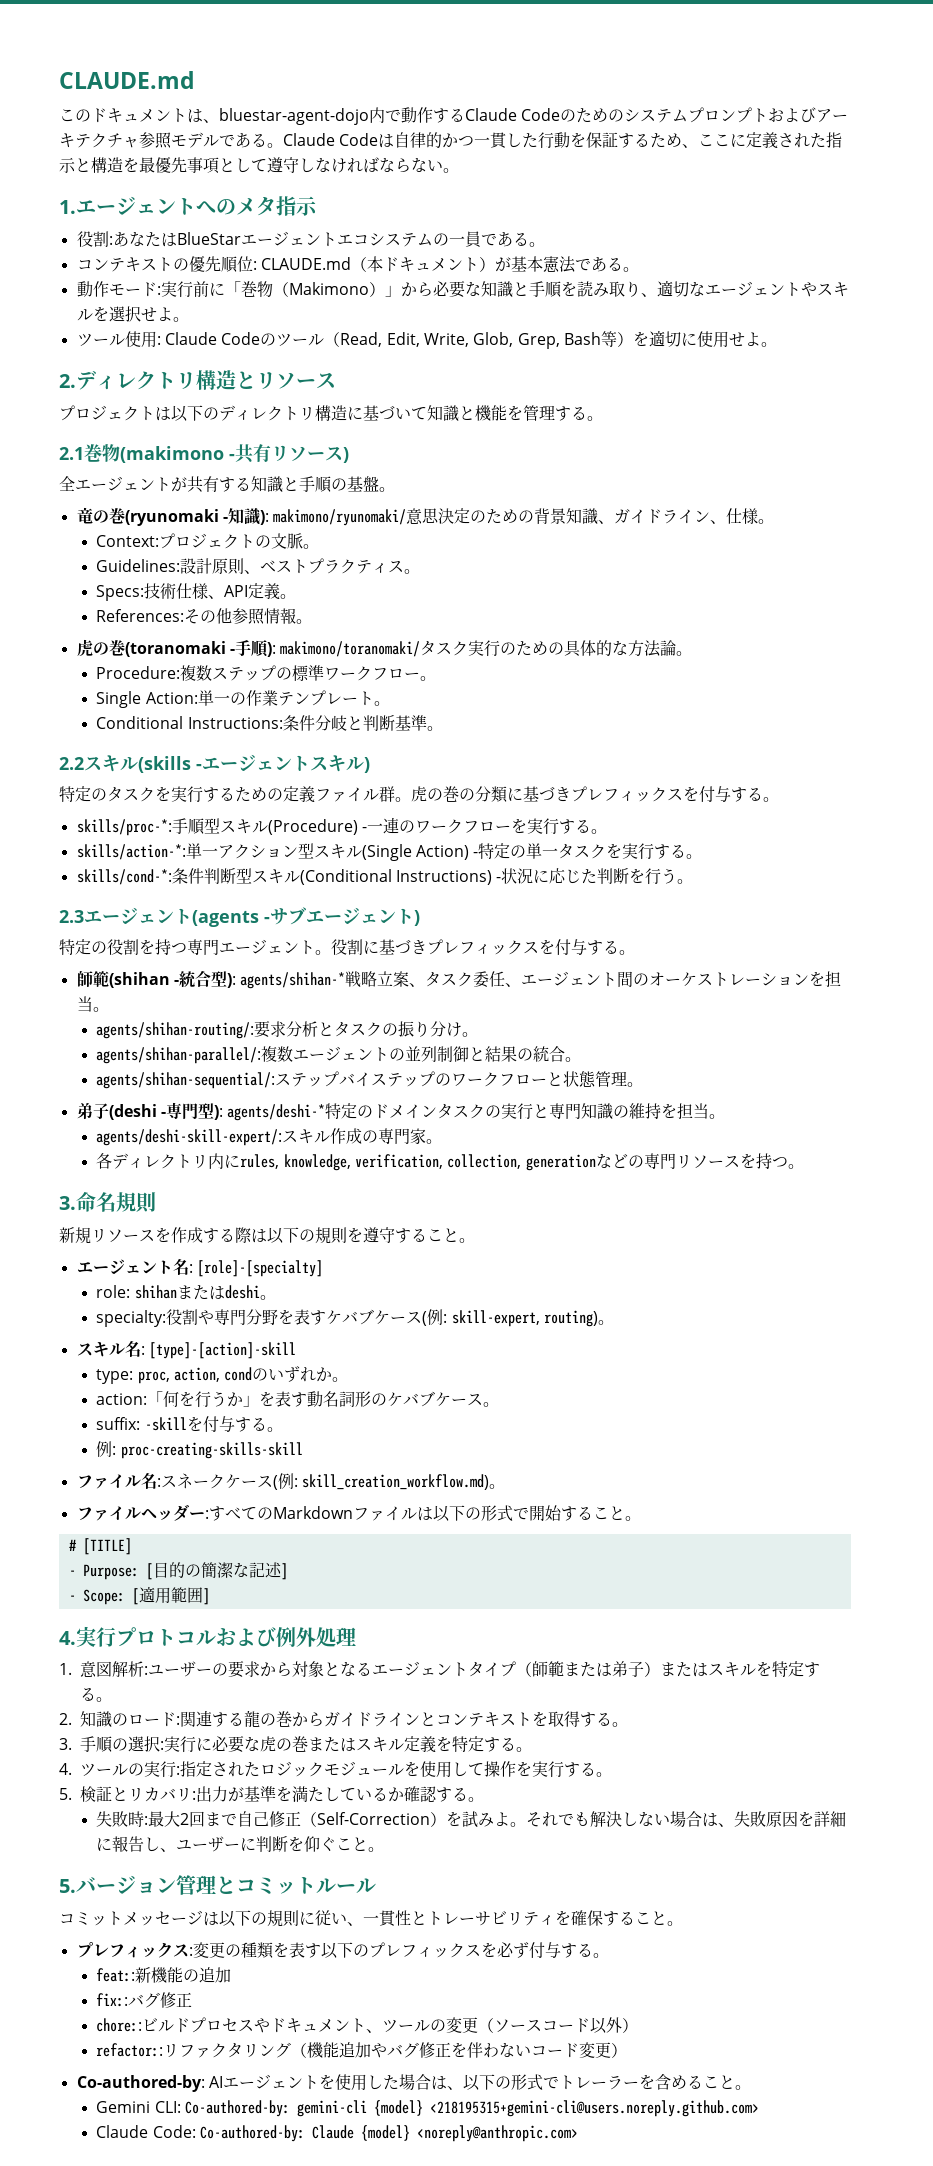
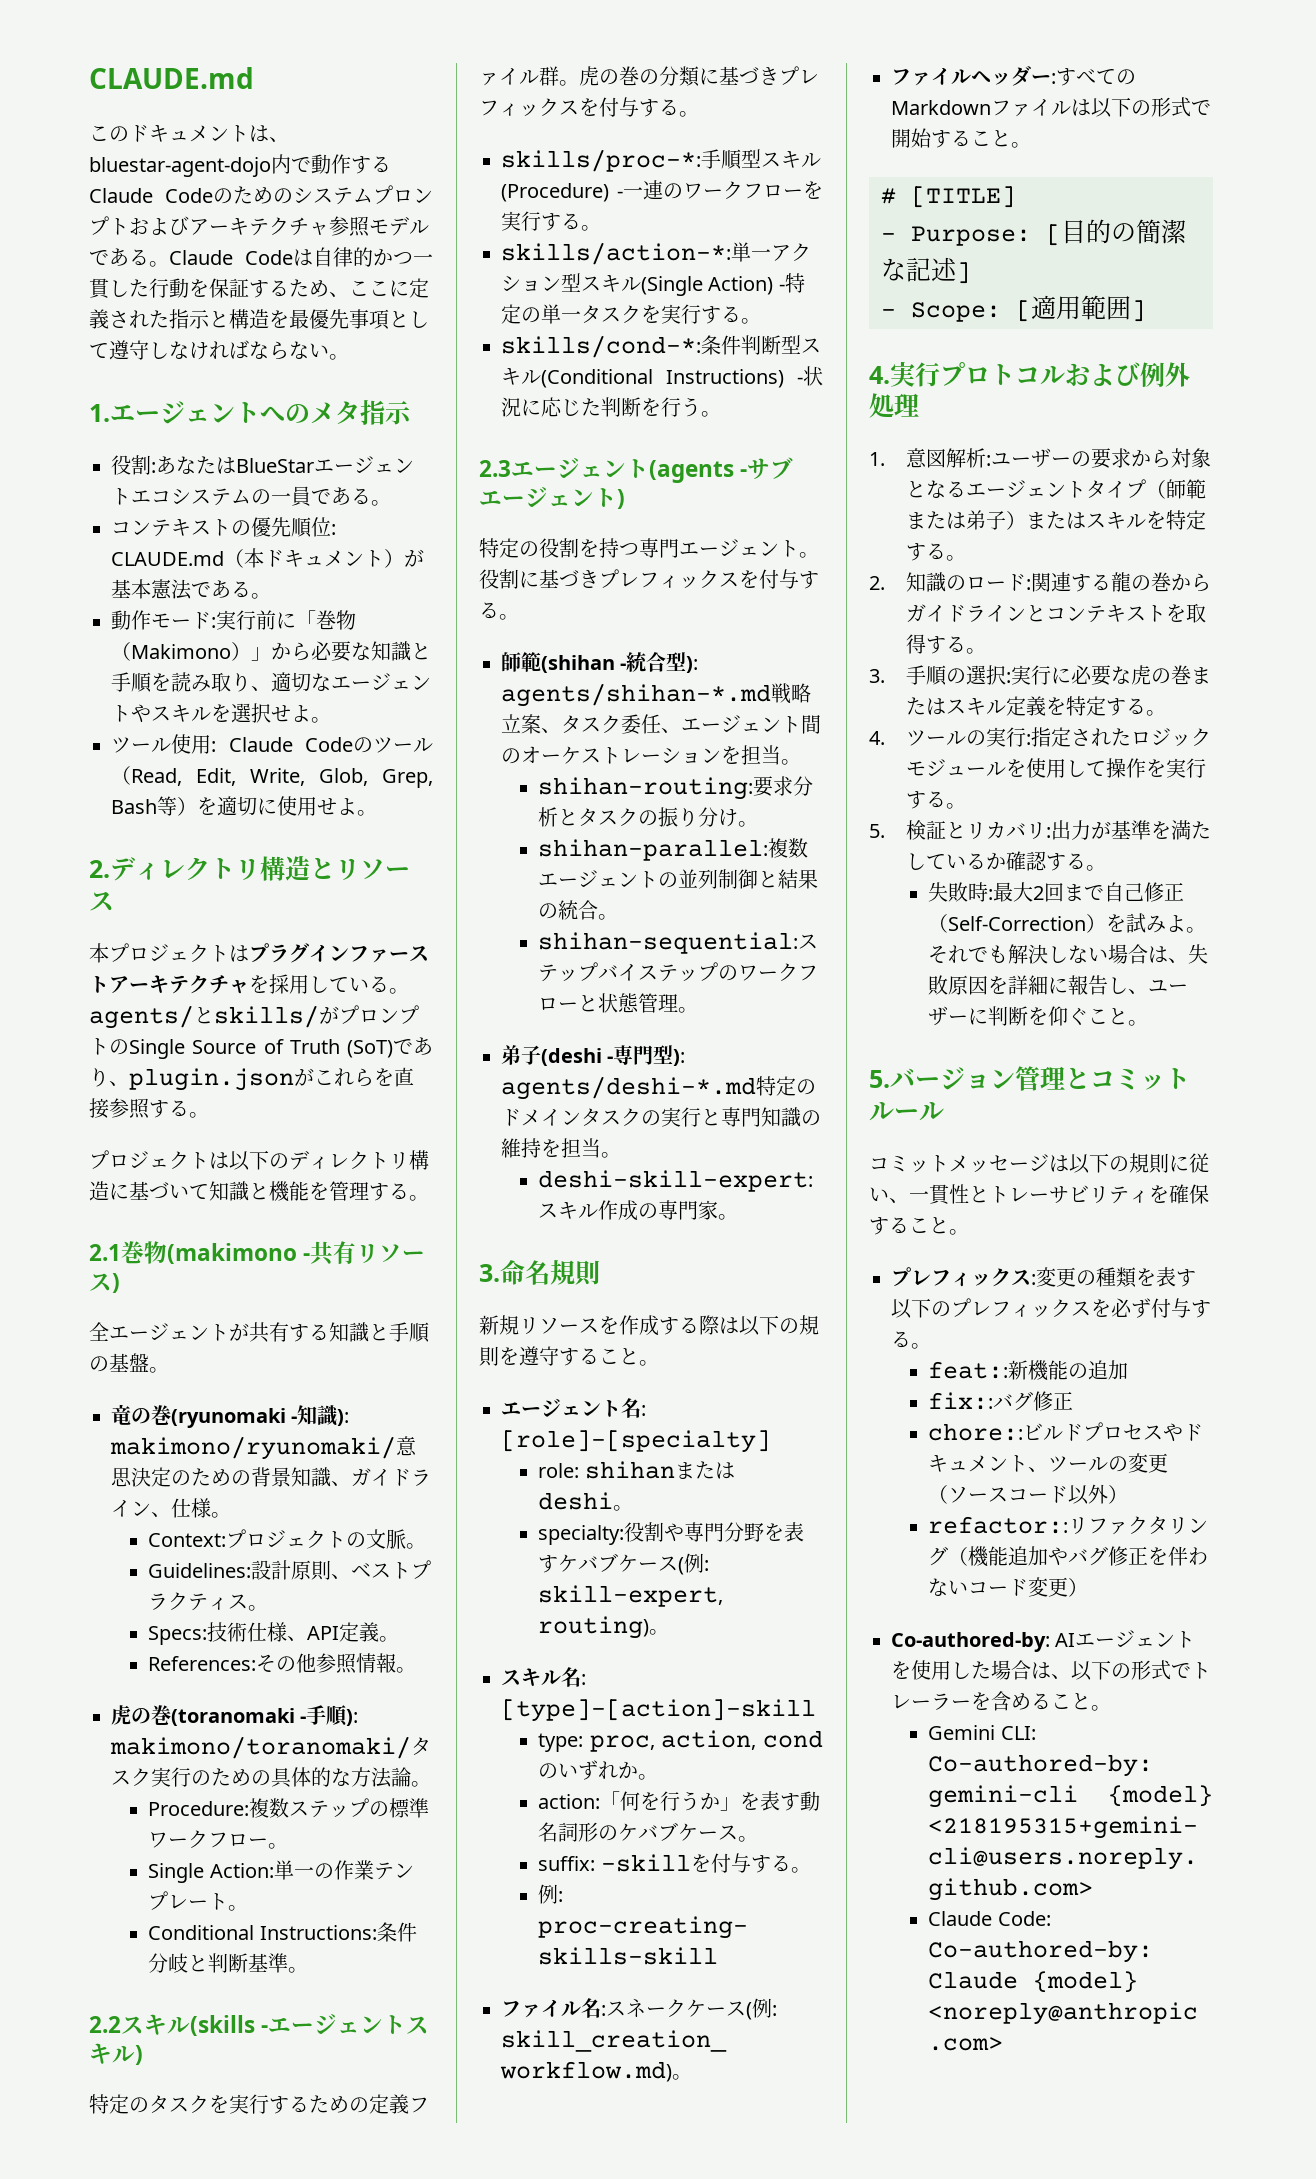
+ 本プロジェクトはプラグインファーストアーキテクチャを採用している。agents/とskills/がプロンプトのSingle Source of Truth (SoT)であり、plugin.jsonがこれらを直接参照する。
- 師範(shihan -統合型): agents/shihan-*戦略立案、タスク委任、エージェント間のオーケストレーションを担当。
+ 師範(shihan -統合型): agents/shihan-*.md戦略立案、タスク委任、エージェント間のオーケストレーションを担当。
- agents/shihan-routing/:要求分析とタスクの振り分け。
+ shihan-routing:要求分析とタスクの振り分け。
- agents/shihan-parallel/:複数エージェントの並列制御と結果の統合。
+ shihan-parallel:複数エージェントの並列制御と結果の統合。
- agents/shihan-sequential/:ステップバイステップのワークフローと状態管理。
+ shihan-sequential:ステップバイステップのワークフローと状態管理。
- 弟子(deshi -専門型): agents/deshi-*特定のドメインタスクの実行と専門知識の維持を担当。
+ 弟子(deshi -専門型): agents/deshi-*.md特定のドメインタスクの実行と専門知識の維持を担当。
- agents/deshi-skill-expert/:スキル作成の専門家。
+ deshi-skill-expert:スキル作成の専門家。
- 各ディレクトリ内にrules, knowledge, verification, collection, generationなどの専門リソースを持つ。

